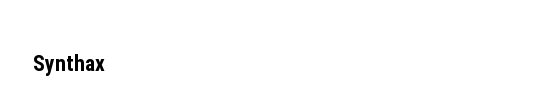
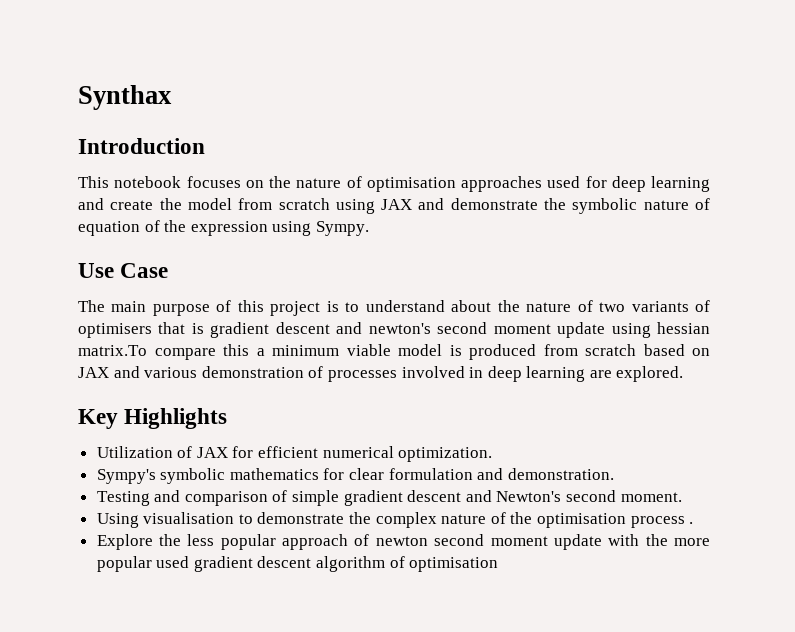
+ Introduction
+ This notebook focuses on the nature of optimisation approaches used for deep learning and create the model from scratch using JAX and demonstrate the symbolic nature of equation of the expression using Sympy.
+ Use Case
+ The main purpose of this project is to understand about the nature of two variants of optimisers that is gradient descent and newton's second moment update using hessian matrix.To compare this a minimum viable model is produced from scratch based on JAX and various demonstration of processes involved in deep learning are explored.
+ Key Highlights
+ Utilization of JAX for efficient numerical optimization.
+ Sympy's symbolic mathematics for clear formulation and demonstration.
+ Testing and comparison of simple gradient descent and Newton's second moment.
+ Using visualisation to demonstrate the complex nature of the optimisation process .
+ Explore the less popular approach of newton second moment update with the more popular used gradient descent algorithm of optimisation

